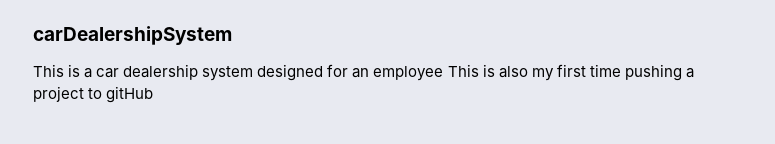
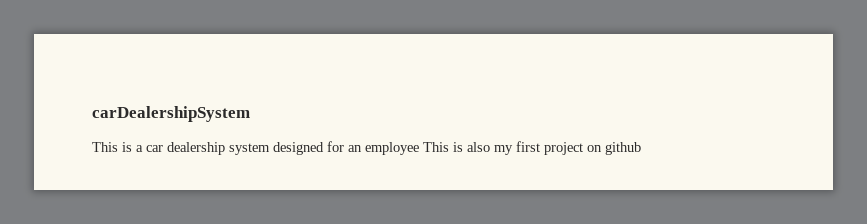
- This is a car dealership system designed for an employee This is also my first time pushing a project to gitHub
+ This is a car dealership system designed for an employee This is also my first project on github

